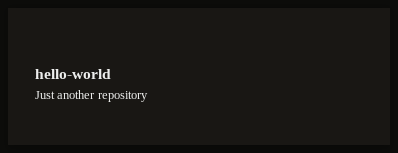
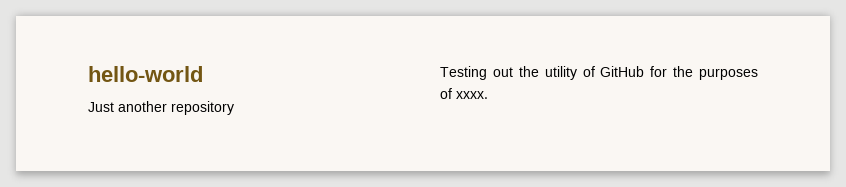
+ Testing out the utility of GitHub for the purposes of xxxx.

